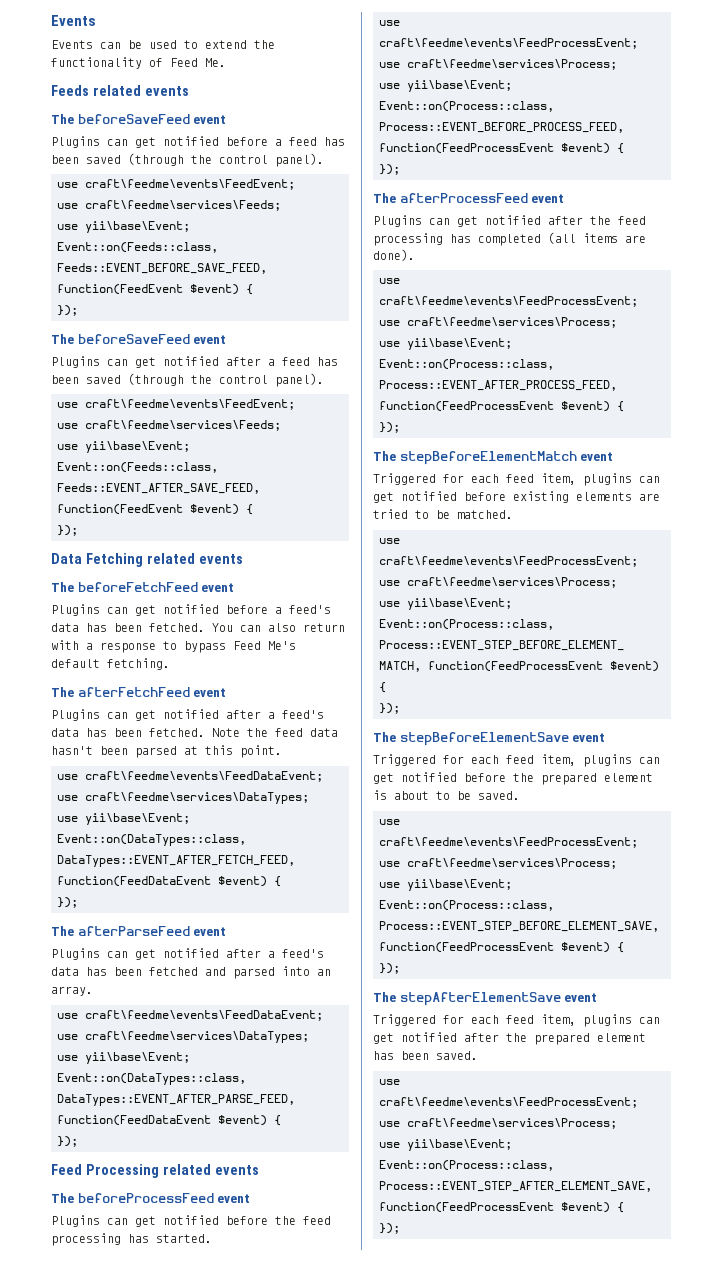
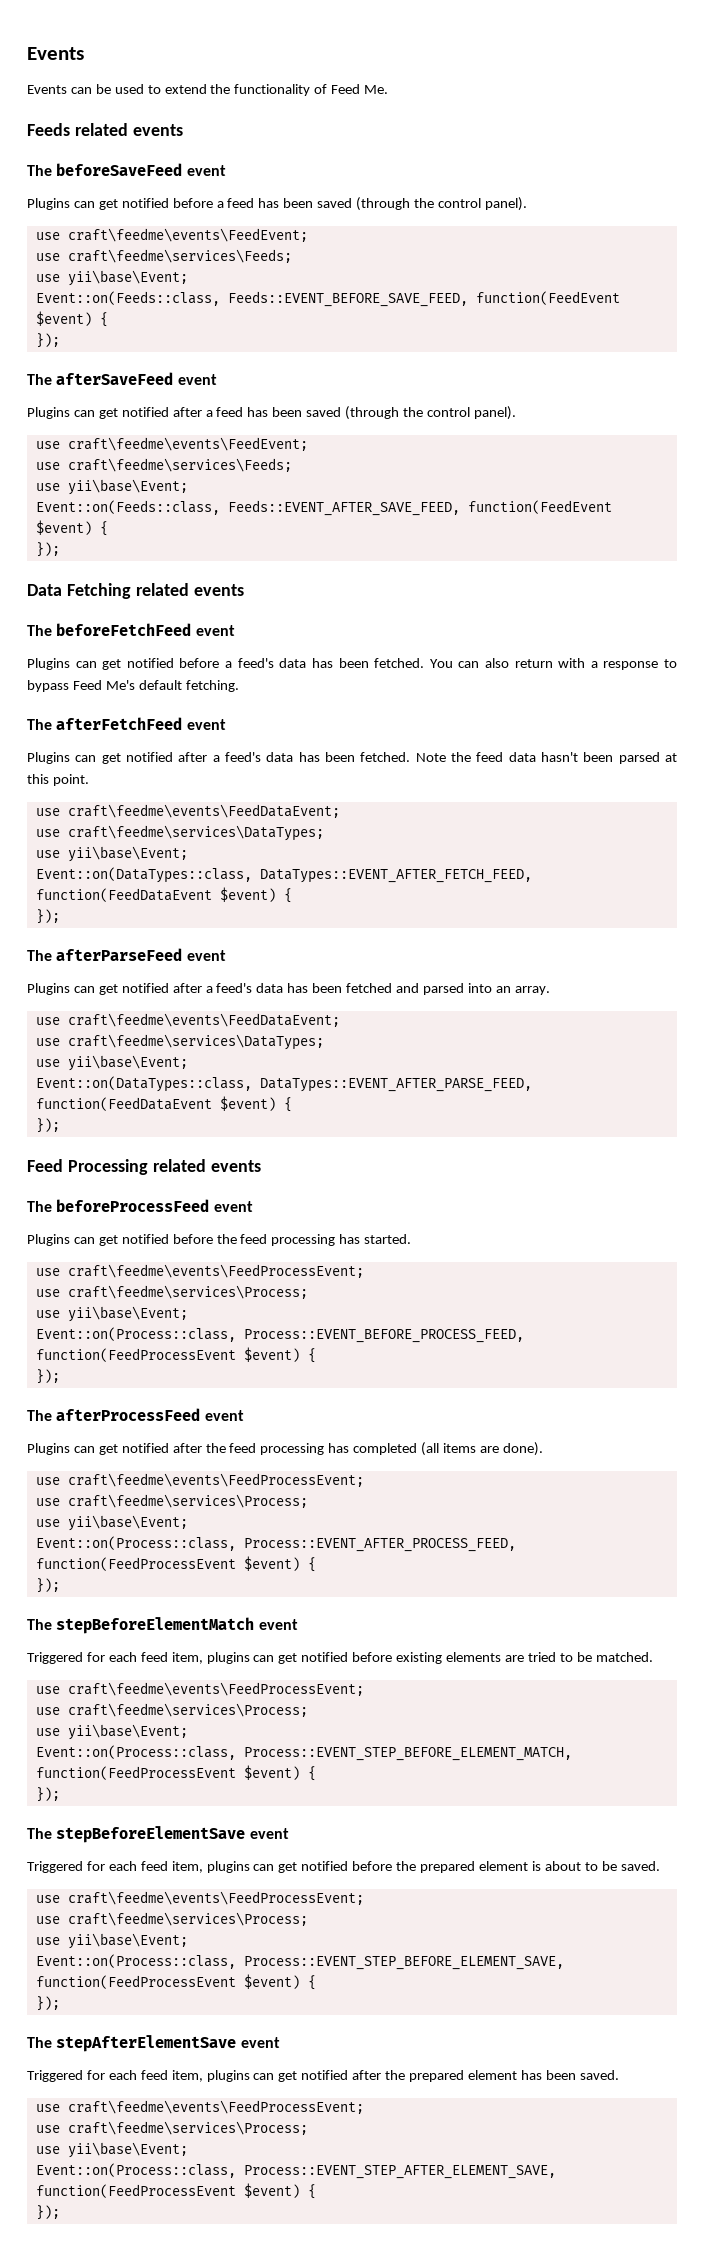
  Event::on(Feeds::class, Feeds::EVENT_BEFORE_SAVE_FEED, function(FeedEvent $event) {
  });
- The beforeSaveFeed event
+ The afterSaveFeed event

